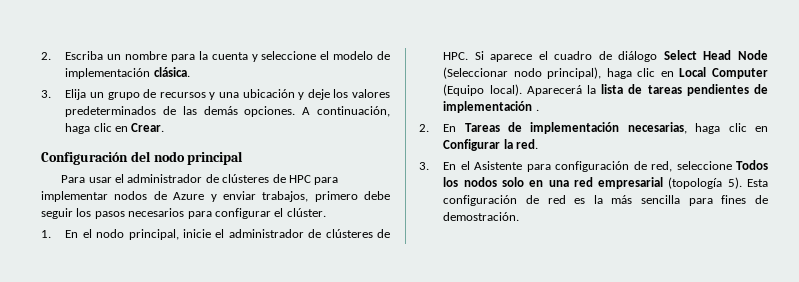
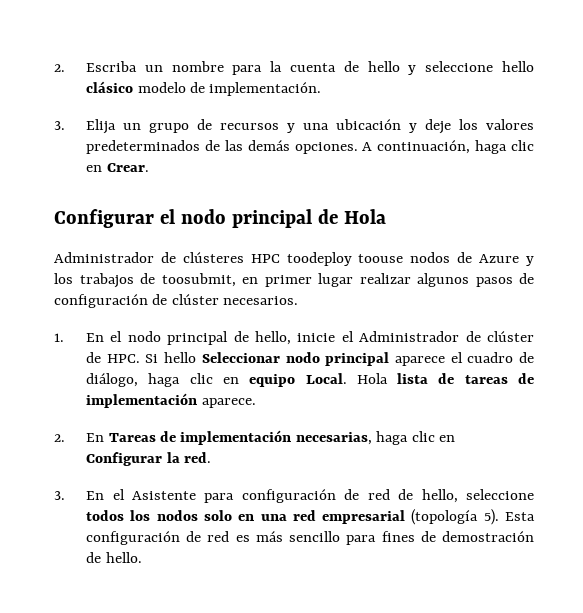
- 2. Escriba un nombre para la cuenta y seleccione el modelo de implementación clásica.
+ 2. Escriba un nombre para la cuenta de hello y seleccione hello clásico modelo de implementación.
- Configuración del nodo principal
- Para usar el administrador de clústeres de HPC para implementar nodos de Azure y enviar trabajos, primero debe seguir los pasos necesarios para configurar el clúster.
- 1. En el nodo principal, inicie el administrador de clústeres de HPC. Si aparece el cuadro de diálogo Select Head Node (Seleccionar nodo principal), haga clic en Local Computer (Equipo local). Aparecerá la lista de tareas pendientes de implementación .
+ Configurar el nodo principal de Hola
+ Administrador de clústeres HPC toodeploy toouse nodos de Azure y los trabajos de toosubmit, en primer lugar realizar algunos pasos de configuración de clúster necesarios.
+ 1. En el nodo principal de hello, inicie el Administrador de clúster de HPC. Si hello Seleccionar nodo principal aparece el cuadro de diálogo, haga clic en equipo Local. Hola lista de tareas de implementación aparece.
- 3. En el Asistente para configuración de red, seleccione Todos los nodos solo en una red empresarial (topología 5).
+ 3. En el Asistente para configuración de red de hello, seleccione todos los nodos solo en una red empresarial (topología 5).
- Esta configuración de red es la más sencilla para fines de demostración.
+ Esta configuración de red es más sencillo para fines de demostración de hello.

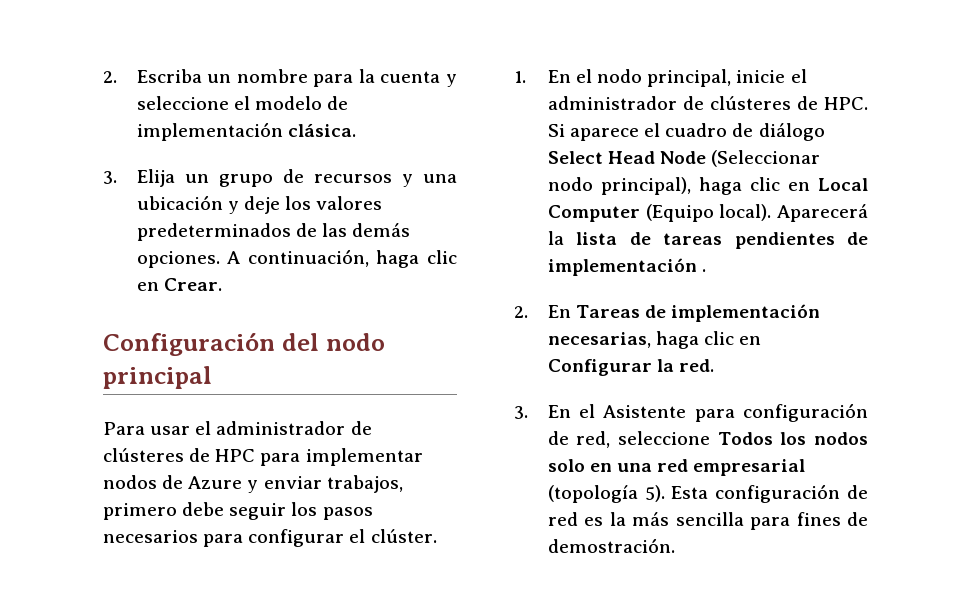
- 2. Escriba un nombre para la cuenta de hello y seleccione hello clásico modelo de implementación.
+ 2. Escriba un nombre para la cuenta y seleccione el modelo de implementación clásica.
- Configurar el nodo principal de Hola
- Administrador de clústeres HPC toodeploy toouse nodos de Azure y los trabajos de toosubmit, en primer lugar realizar algunos pasos de configuración de clúster necesarios.
- 1. En el nodo principal de hello, inicie el Administrador de clúster de HPC. Si hello Seleccionar nodo principal aparece el cuadro de diálogo, haga clic en equipo Local. Hola lista de tareas de implementación aparece.
+ Configuración del nodo principal
+ Para usar el administrador de clústeres de HPC para implementar nodos de Azure y enviar trabajos, primero debe seguir los pasos necesarios para configurar el clúster.
+ 1. En el nodo principal, inicie el administrador de clústeres de HPC. Si aparece el cuadro de diálogo Select Head Node (Seleccionar nodo principal), haga clic en Local Computer (Equipo local). Aparecerá la lista de tareas pendientes de implementación .
- 3. En el Asistente para configuración de red de hello, seleccione todos los nodos solo en una red empresarial (topología 5).
+ 3. En el Asistente para configuración de red, seleccione Todos los nodos solo en una red empresarial (topología 5).
- Esta configuración de red es más sencillo para fines de demostración de hello.
+ Esta configuración de red es la más sencilla para fines de demostración.

